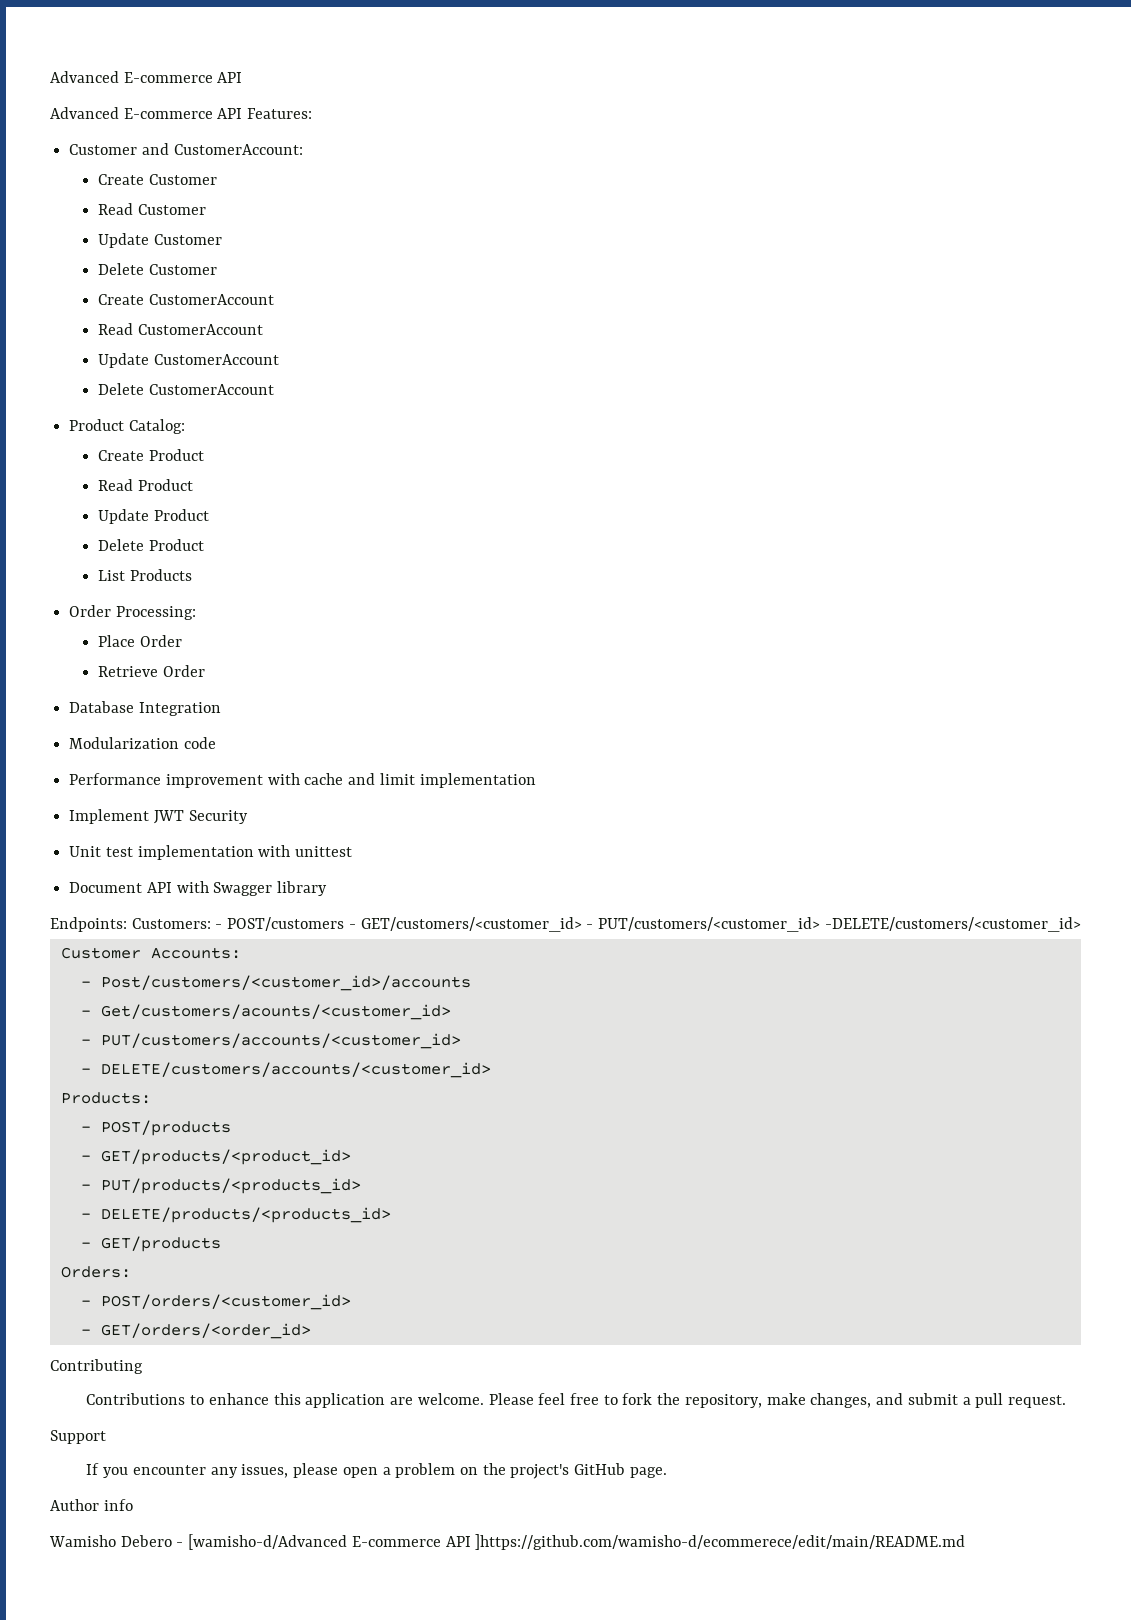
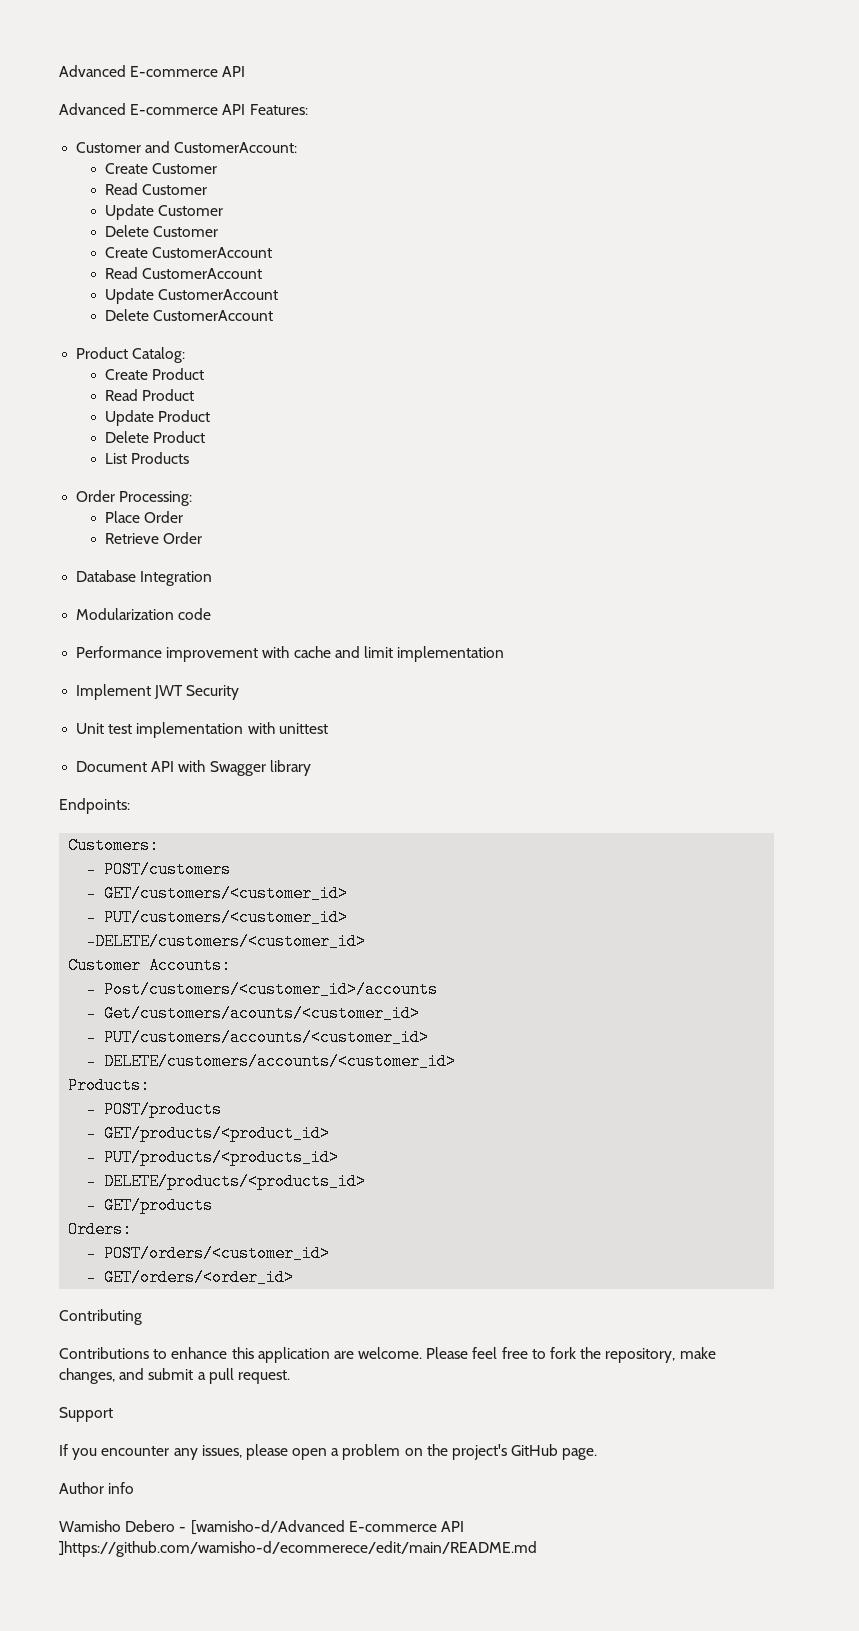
- Endpoints: Customers: - POST/customers - GET/customers/<customer_id> - PUT/customers/<customer_id> -DELETE/customers/<customer_id>
+ Endpoints:
+ Customers:
+ - POST/customers
+ - GET/customers/<customer_id>
+ - PUT/customers/<customer_id>
+ -DELETE/customers/<customer_id>

